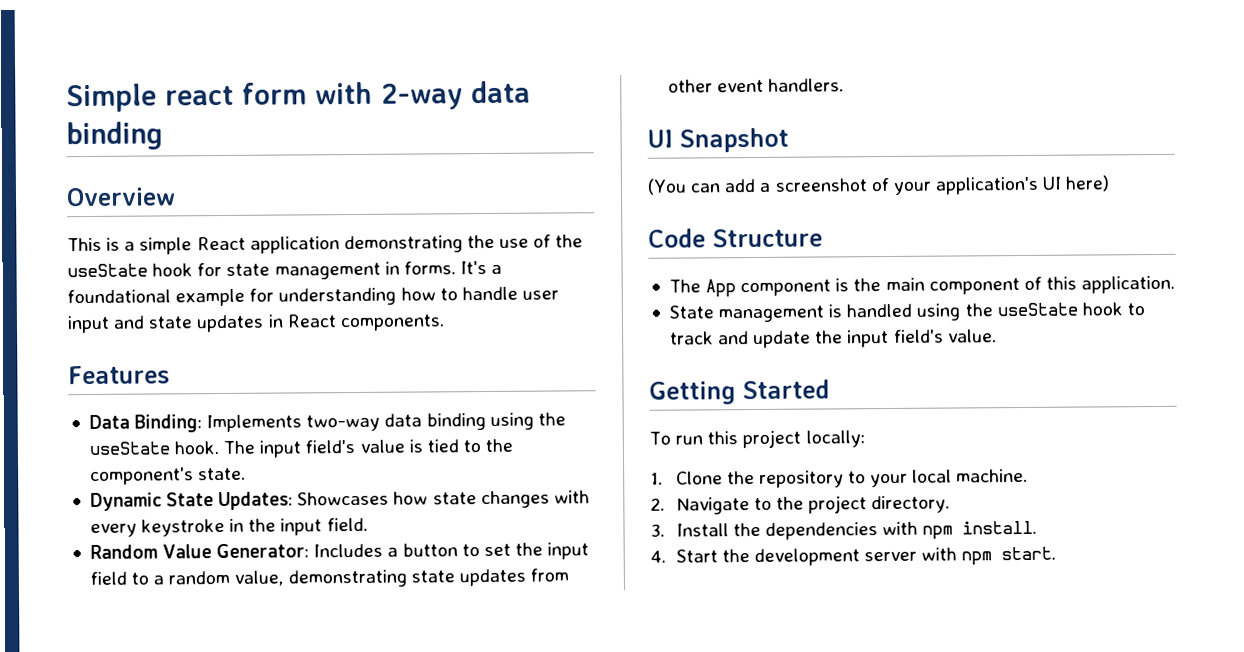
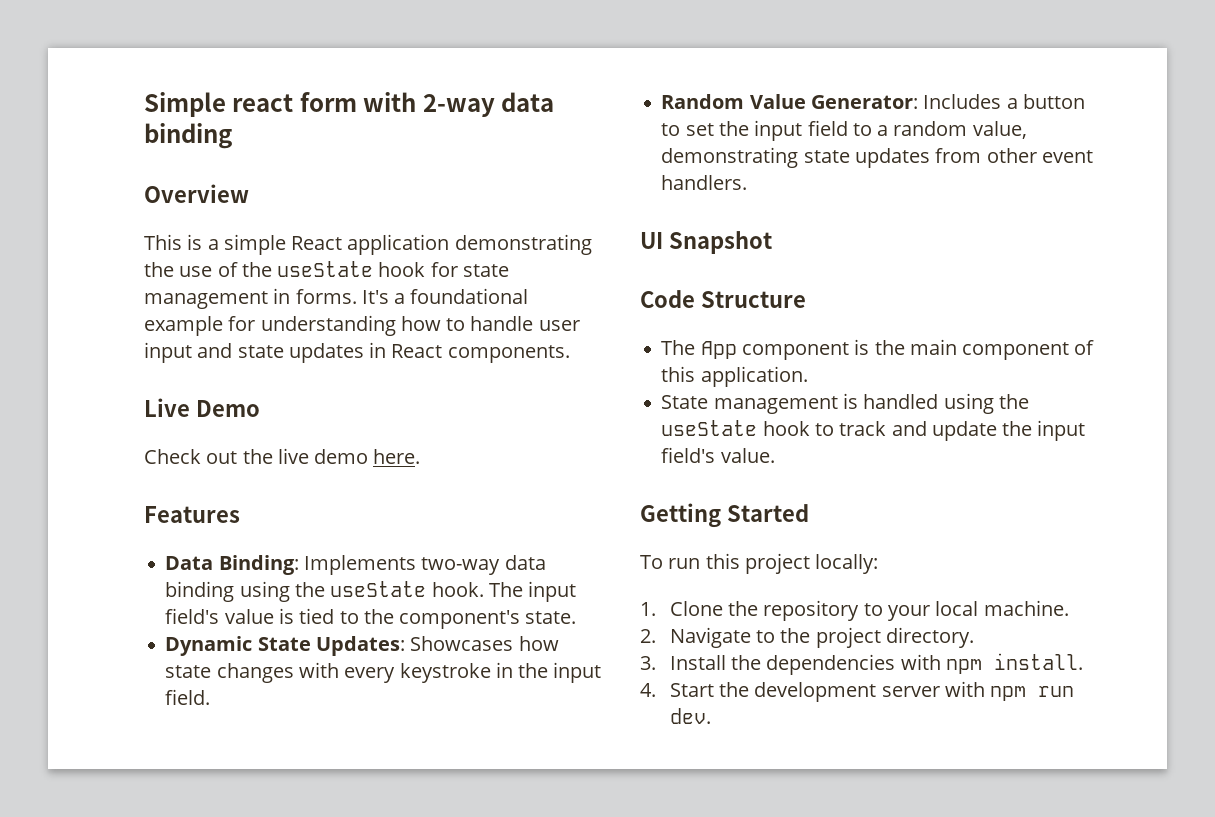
+ Live Demo
+ Check out the live demo here.
- (You can add a screenshot of your application's UI here)
- 4. Start the development server with npm start.
+ 4. Start the development server with npm run dev.

